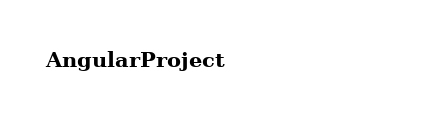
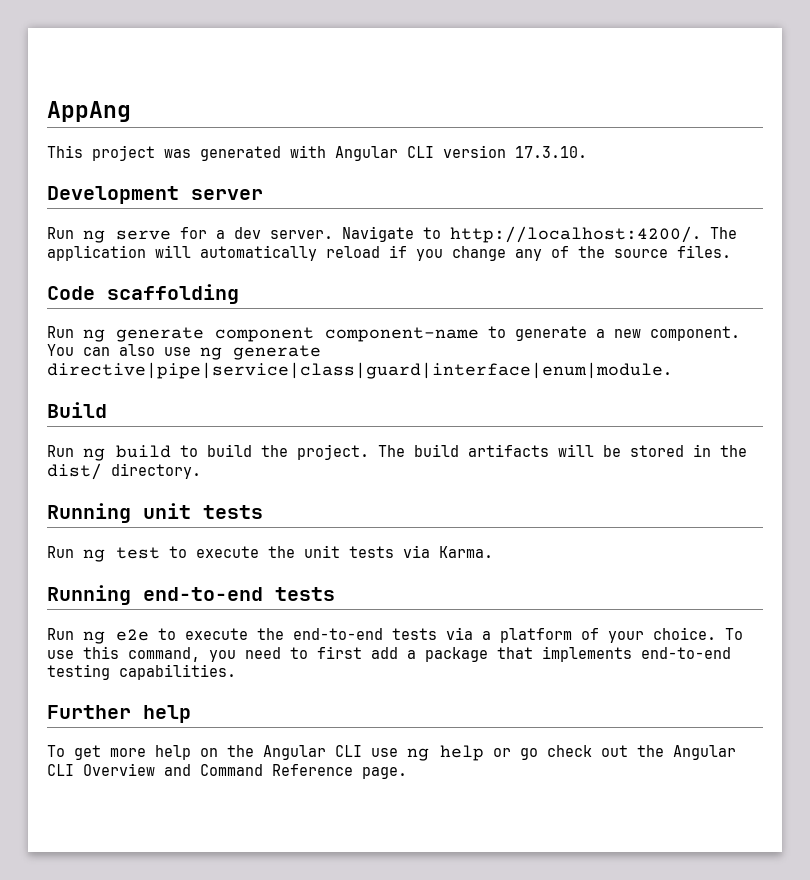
- AngularProject
+ AppAng
+ This project was generated with Angular CLI version 17.3.10.
+ Development server
+ Run ng serve for a dev server. Navigate to http://localhost:4200/. The application will automatically reload if you change any of the source files.
+ Code scaffolding
+ Run ng generate component component-name to generate a new component. You can also use ng generate directive|pipe|service|class|guard|interface|enum|module.
+ Build
+ Run ng build to build the project. The build artifacts will be stored in the dist/ directory.
+ Running unit tests
+ Run ng test to execute the unit tests via Karma.
+ Running end-to-end tests
+ Run ng e2e to execute the end-to-end tests via a platform of your choice. To use this command, you need to first add a package that implements end-to-end testing capabilities.
+ Further help
+ To get more help on the Angular CLI use ng help or go check out the Angular CLI Overview and Command Reference page.

